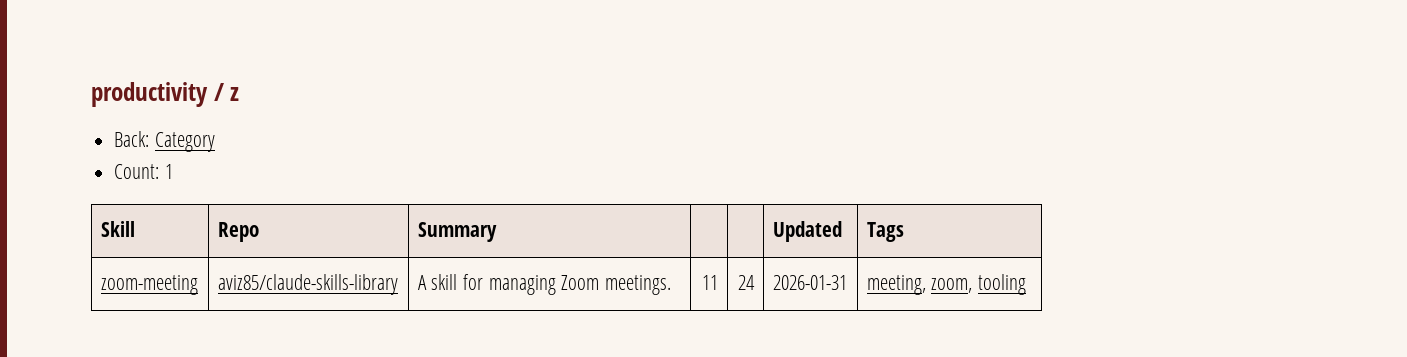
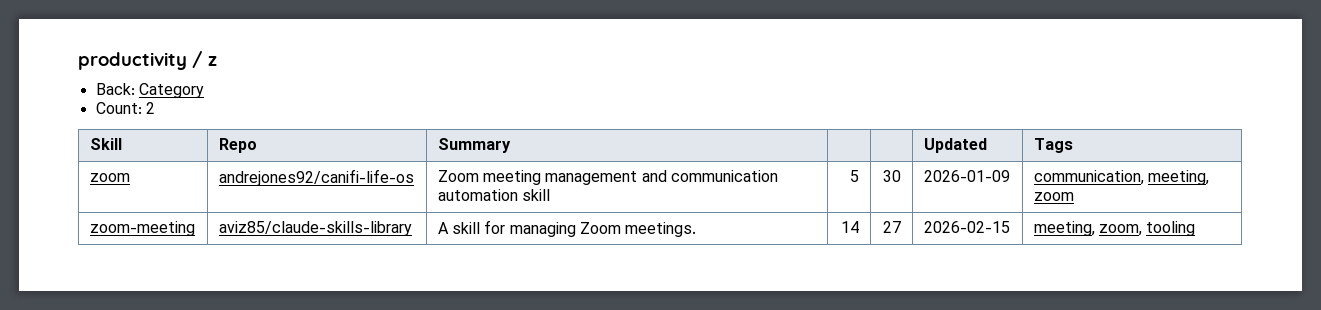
- Count: 1
+ Count: 2
+ zoom | andrejones92/canifi-life-os | Zoom meeting management and communication automation skill | 5 | 30 | 2026-01-09 | communication, meeting, zoom
- zoom-meeting | aviz85/claude-skills-library | A skill for managing Zoom meetings. | 11 | 24 | 2026-01-31 | meeting, zoom, tooling
+ zoom-meeting | aviz85/claude-skills-library | A skill for managing Zoom meetings. | 14 | 27 | 2026-02-15 | meeting, zoom, tooling

